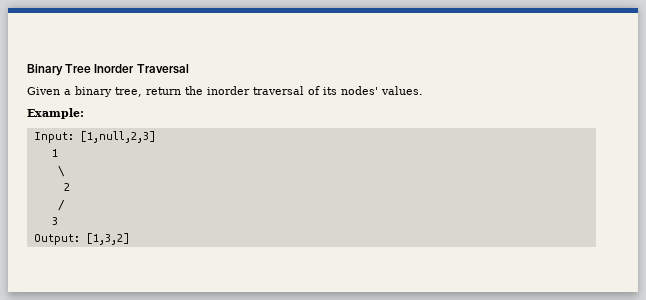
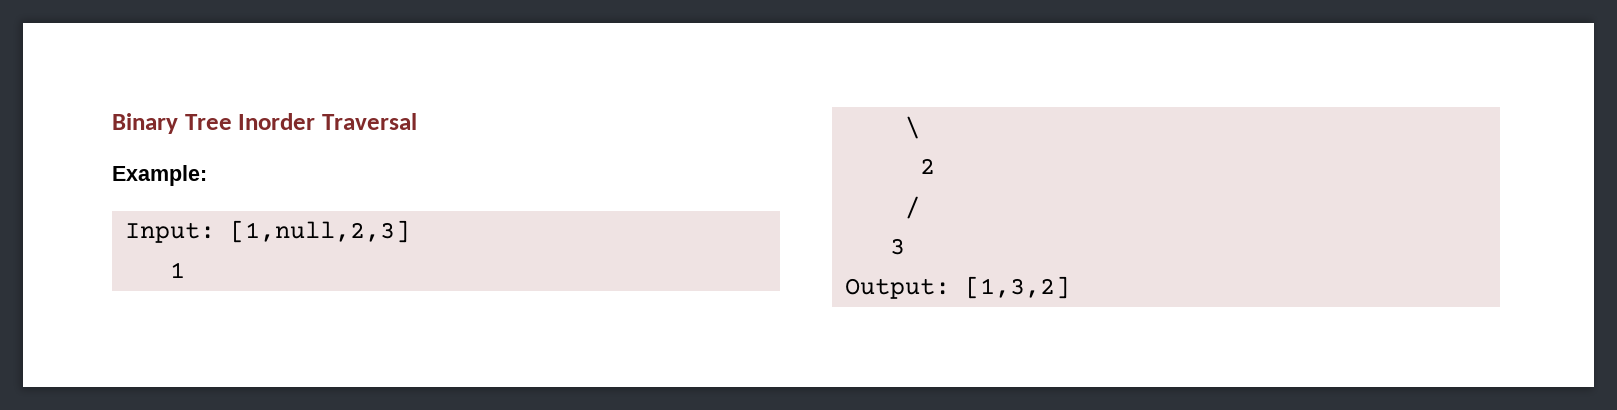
- Given a binary tree, return the inorder traversal of its nodes' values.

